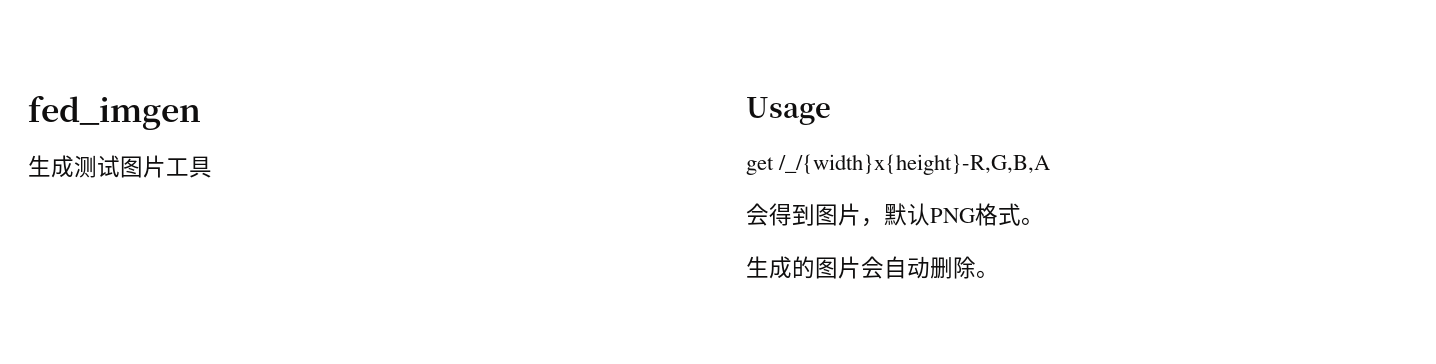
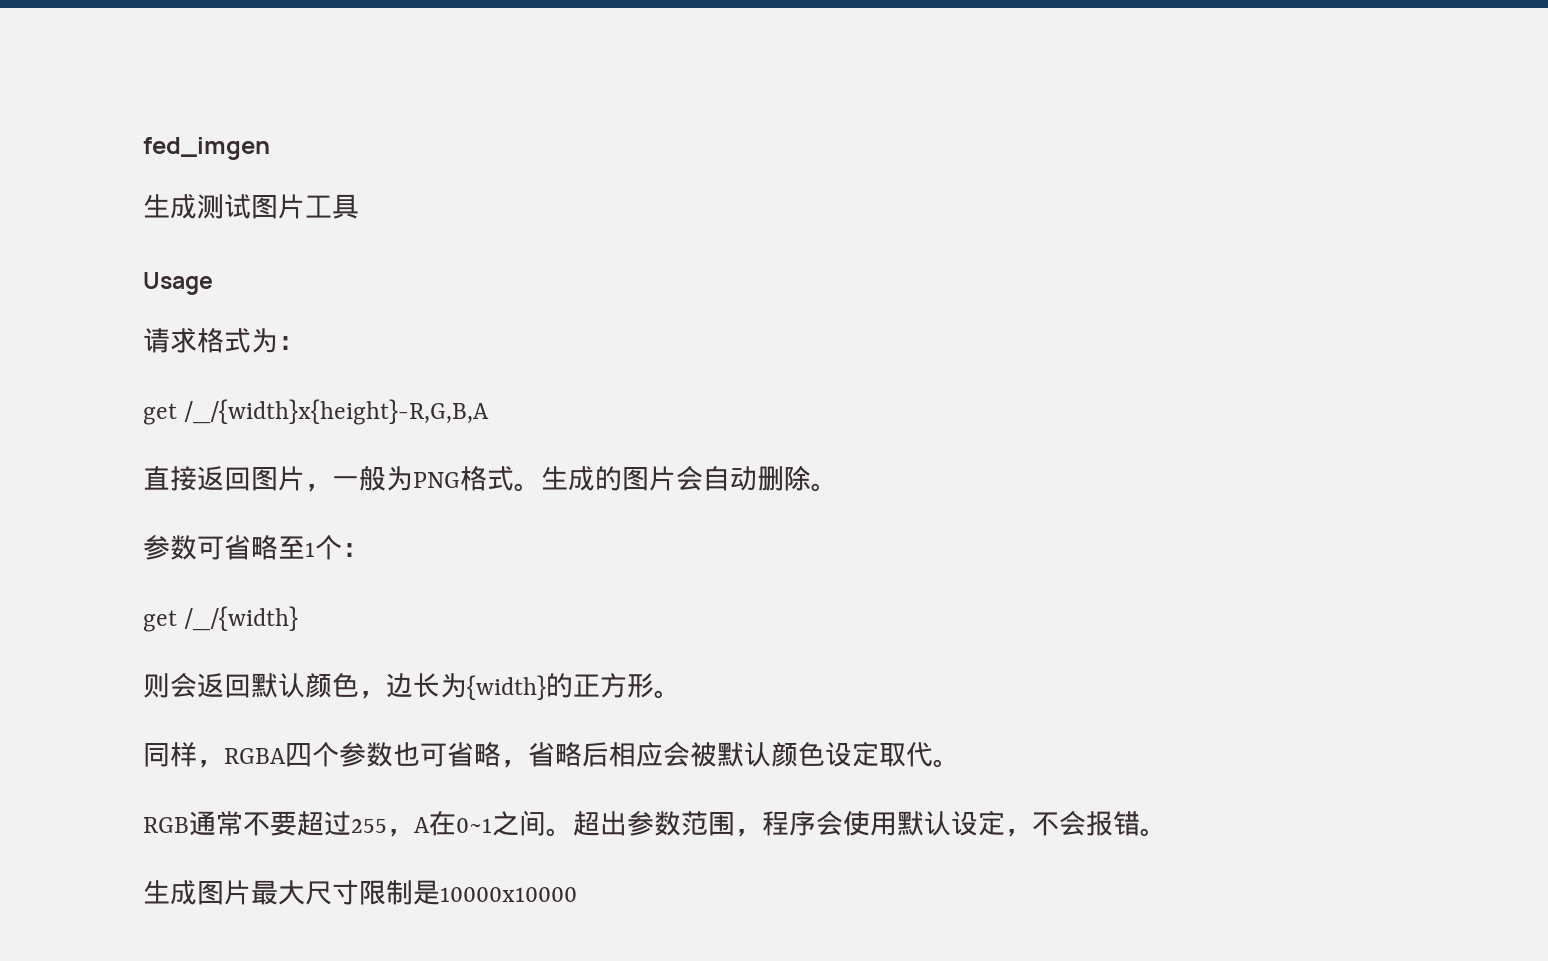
+ 请求格式为：
- 会得到图片，默认PNG格式。
- 生成的图片会自动删除。
+ 直接返回图片，一般为PNG格式。生成的图片会自动删除。
+ 参数可省略至1个：
+ get /_/{width}
+ 则会返回默认颜色，边长为{width}的正方形。
+ 同样，RGBA四个参数也可省略，省略后相应会被默认颜色设定取代。
+ RGB通常不要超过255，A在0~1之间。超出参数范围，程序会使用默认设定，不会报错。
+ 生成图片最大尺寸限制是10000x10000

